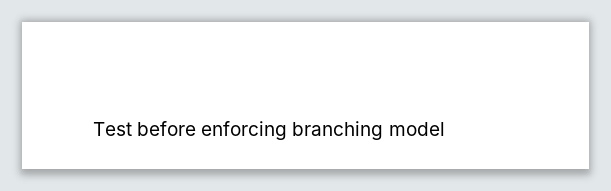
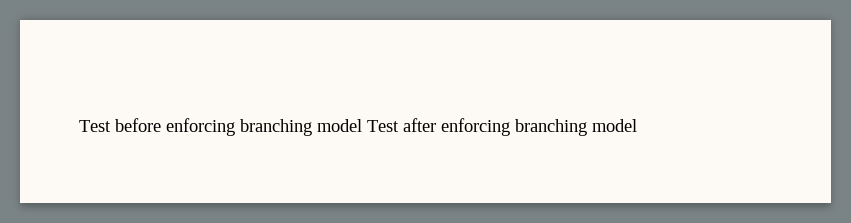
- Test before enforcing branching model
+ Test before enforcing branching model Test after enforcing branching model

